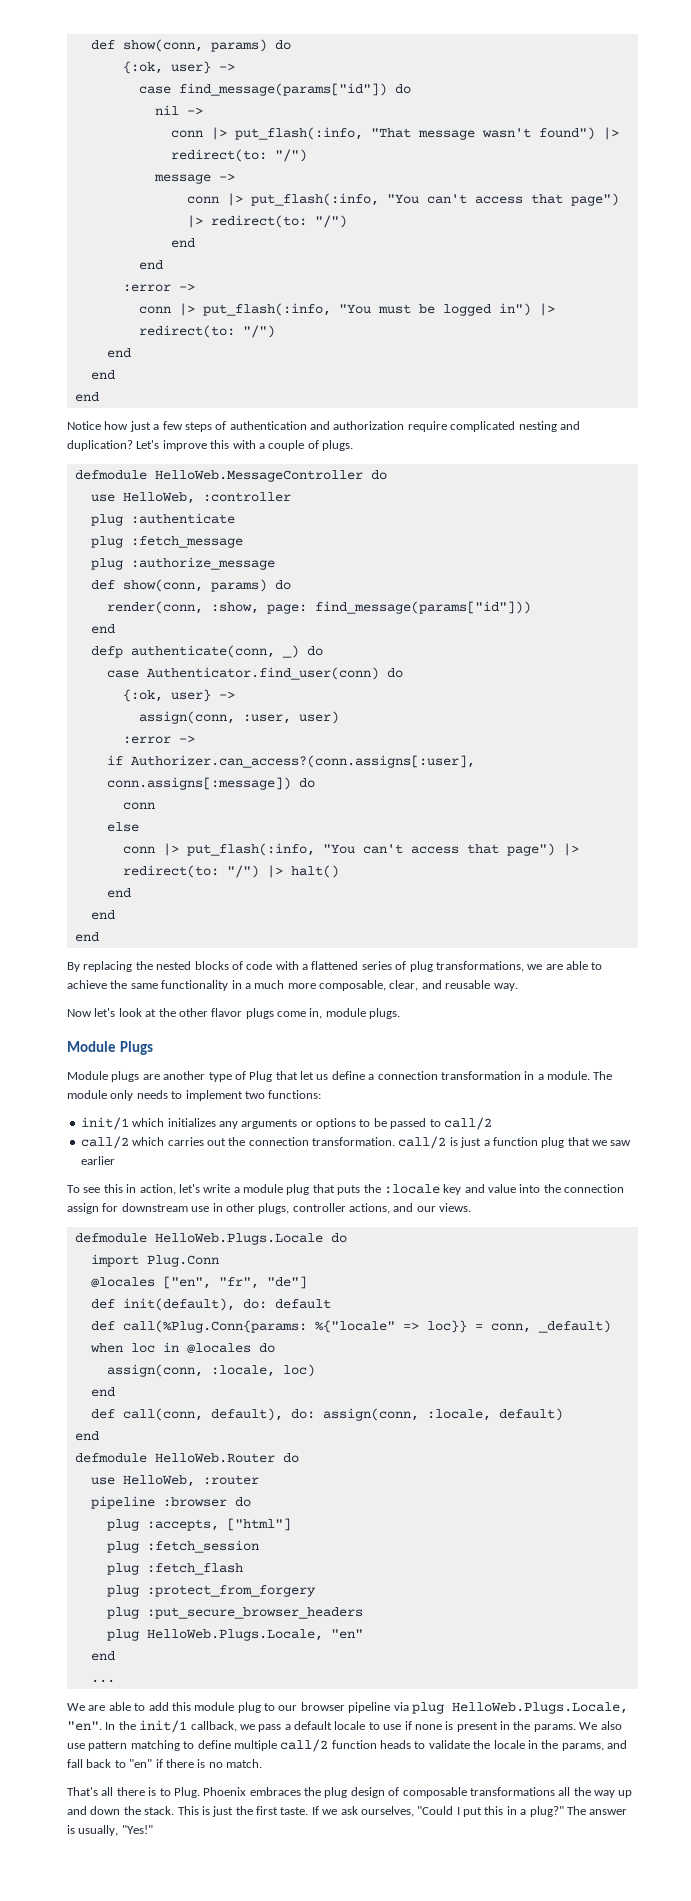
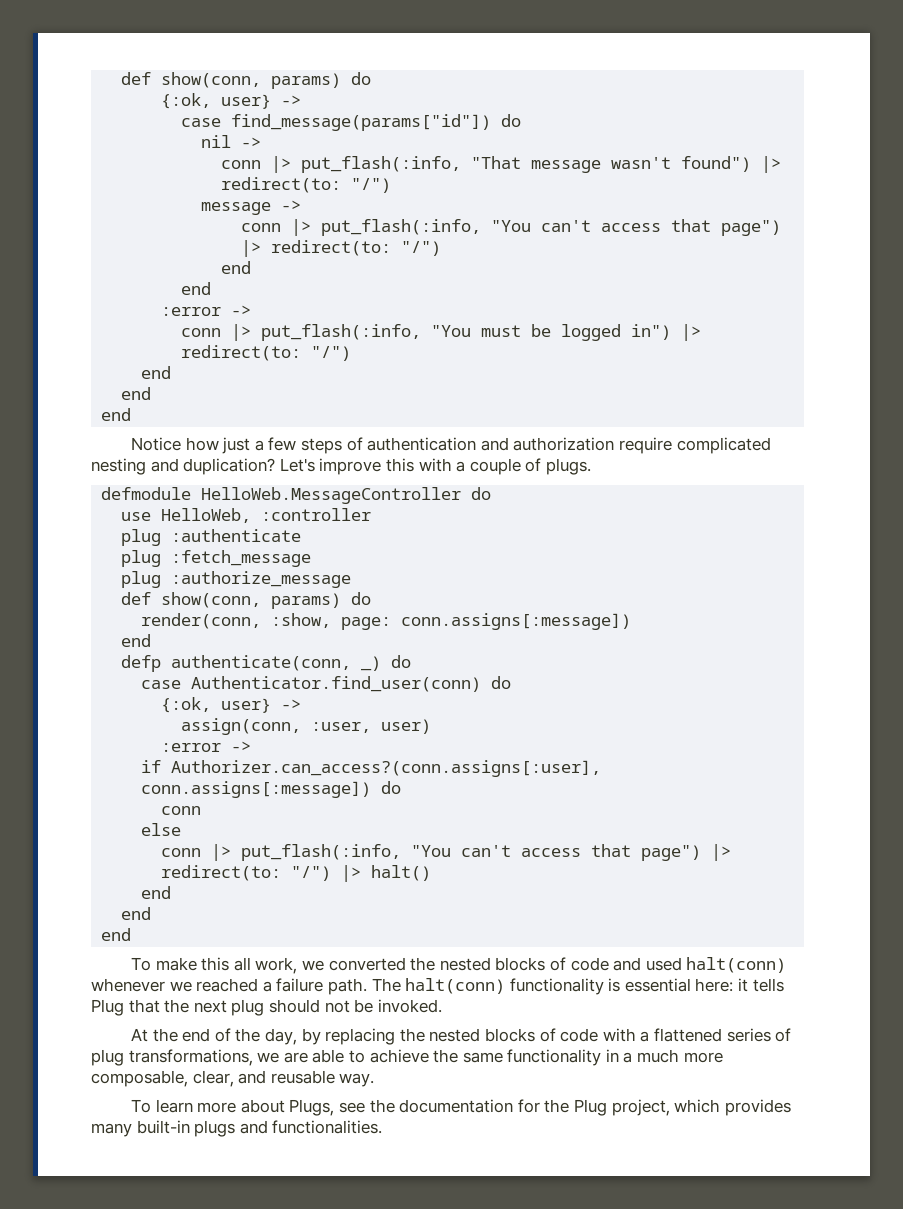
- render(conn, :show, page: find_message(params["id"]))
+ render(conn, :show, page: conn.assigns[:message])
- By replacing the nested blocks of code with a flattened series of plug transformations, we are able to achieve the same functionality in a much more composable, clear, and reusable way.
+ To make this all work, we converted the nested blocks of code and used halt(conn) whenever we reached a failure path. The halt(conn) functionality is essential here: it tells Plug that the next plug should not be invoked.
+ At the end of the day, by replacing the nested blocks of code with a flattened series of plug transformations, we are able to achieve the same functionality in a much more composable, clear, and reusable way.
- Now let's look at the other flavor plugs come in, module plugs.
- Module Plugs
- Module plugs are another type of Plug that let us define a connection transformation in a module. The module only needs to implement two functions:
- init/1 which initializes any arguments or options to be passed to call/2
- call/2 which carries out the connection transformation. call/2 is just a function plug that we saw earlier
- To see this in action, let's write a module plug that puts the :locale key and value into the connection assign for downstream use in other plugs, controller actions, and our views.
- defmodule HelloWeb.Plugs.Locale do
- import Plug.Conn
- @locales ["en", "fr", "de"]
- def init(default), do: default
- def call(%Plug.Conn{params: %{"locale" => loc}} = conn, _default) when loc in @locales do
- assign(conn, :locale, loc)
- end
- def call(conn, default), do: assign(conn, :locale, default)
- end
- defmodule HelloWeb.Router do
- use HelloWeb, :router
- pipeline :browser do
- plug :accepts, ["html"]
- plug :fetch_session
- plug :fetch_flash
- plug :protect_from_forgery
- plug :put_secure_browser_headers
- plug HelloWeb.Plugs.Locale, "en"
- end
- ...
- We are able to add this module plug to our browser pipeline via plug HelloWeb.Plugs.Locale, "en". In the init/1 callback, we pass a default locale to use if none is present in the params. We also use pattern matching to define multiple call/2 function heads to validate the locale in the params, and fall back to "en" if there is no match.
- That's all there is to Plug. Phoenix embraces the plug design of composable transformations all the way up and down the stack. This is just the first taste. If we ask ourselves, "Could I put this in a plug?" The answer is usually, "Yes!"
+ To learn more about Plugs, see the documentation for the Plug project, which provides many built-in plugs and functionalities.

